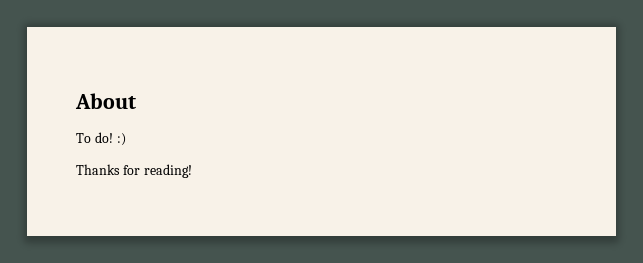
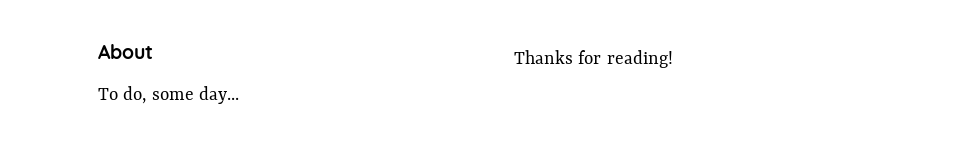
- To do! :)
+ To do, some day...

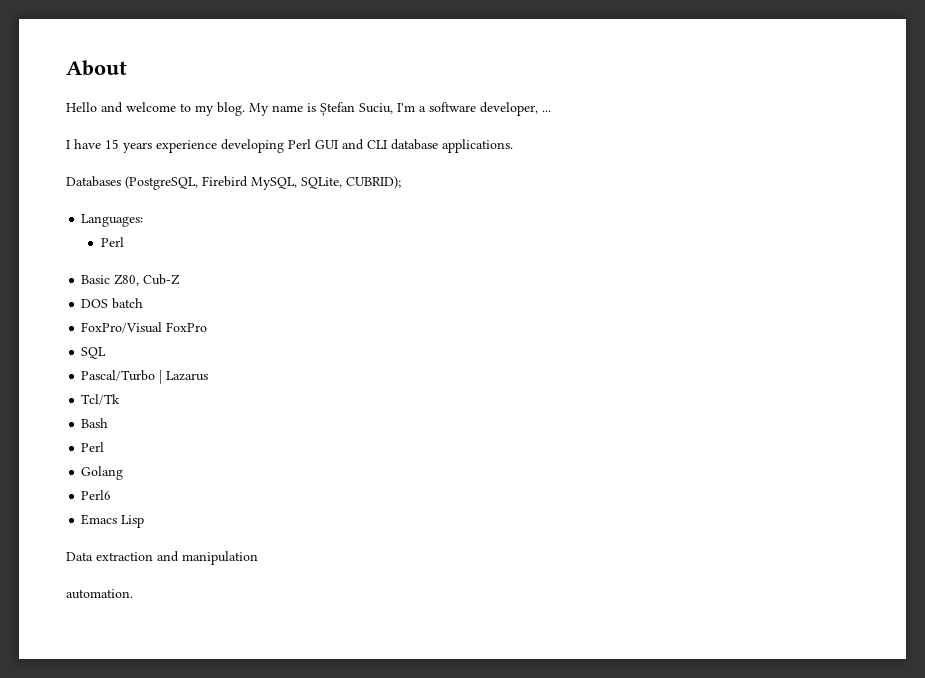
- To do, some day...
- Thanks for reading!
+ Hello and welcome to my blog. My name is Ștefan Suciu, I'm a software developer, ...
+ I have 15 years experience developing Perl GUI and CLI database applications.
+ Databases (PostgreSQL, Firebird MySQL, SQLite, CUBRID);
+ Languages:
+ Perl
+ Basic Z80, Cub-Z
+ DOS batch
+ FoxPro/Visual FoxPro
+ SQL
+ Pascal/Turbo | Lazarus
+ Tcl/Tk
+ Bash
+ Perl
+ Golang
+ Perl6
+ Emacs Lisp
+ Data extraction and manipulation
+ automation.

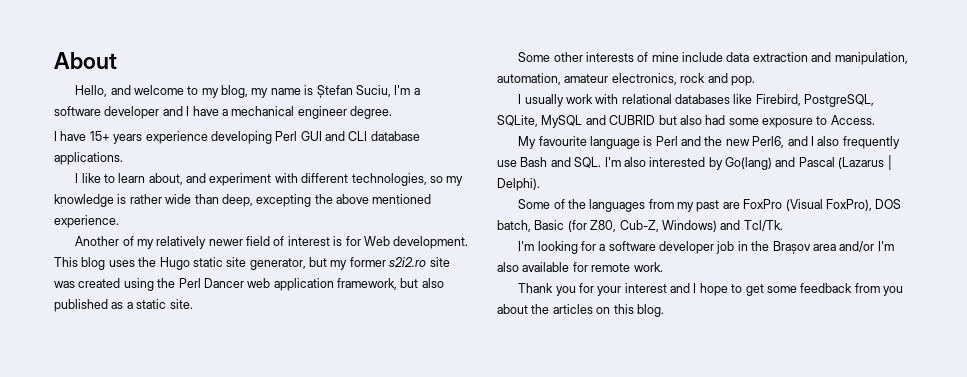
- Hello and welcome to my blog. My name is Ștefan Suciu, I'm a software developer, ...
- I have 15 years experience developing Perl GUI and CLI database applications.
+ Hello, and welcome to my blog, my name is Ștefan Suciu, I'm a software developer and I have a mechanical engineer degree.
+ I have 15+ years experience developing Perl GUI and CLI database applications.
- Databases (PostgreSQL, Firebird MySQL, SQLite, CUBRID);
- Languages:
- Perl
- Basic Z80, Cub-Z
- DOS batch
- FoxPro/Visual FoxPro
- SQL
- Pascal/Turbo | Lazarus
- Tcl/Tk
- Bash
- Perl
- Golang
- Perl6
- Emacs Lisp
- Data extraction and manipulation
- automation.
+ I like to learn about, and experiment with different technologies, so my knowledge is rather wide than deep, excepting the above mentioned experience.
+ Another of my relatively newer field of interest is for Web development. This blog uses the Hugo static site generator, but my former s2i2.ro site was created using the Perl Dancer web application framework, but also published as a static site.
+ Some other interests of mine include data extraction and manipulation, automation, amateur electronics, rock and pop.
+ I usually work with relational databases like Firebird, PostgreSQL, SQLite, MySQL and CUBRID but also had some exposure to Access.
+ My favourite language is Perl and the new Perl6, and I also frequently use Bash and SQL. I'm also interested by Go(lang) and Pascal (Lazarus | Delphi).
+ Some of the languages from my past are FoxPro (Visual FoxPro), DOS batch, Basic (for Z80, Cub-Z, Windows) and Tcl/Tk.
+ I'm looking for a software developer job in the Brașov area and/or I'm also available for remote work.
+ Thank you for your interest and I hope to get some feedback from you about the articles on this blog.

